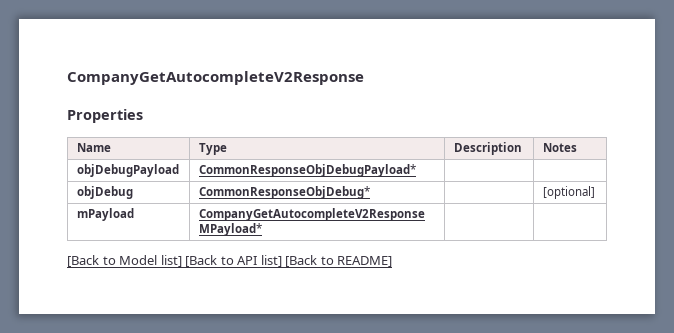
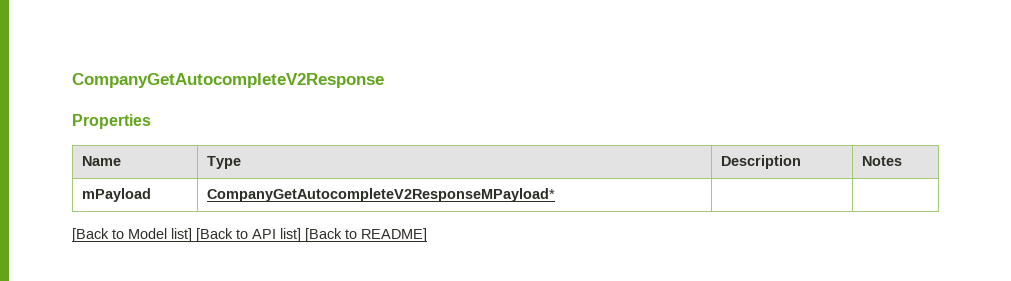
- objDebugPayload | CommonResponseObjDebugPayload* | |
- objDebug | CommonResponseObjDebug* | | [optional]

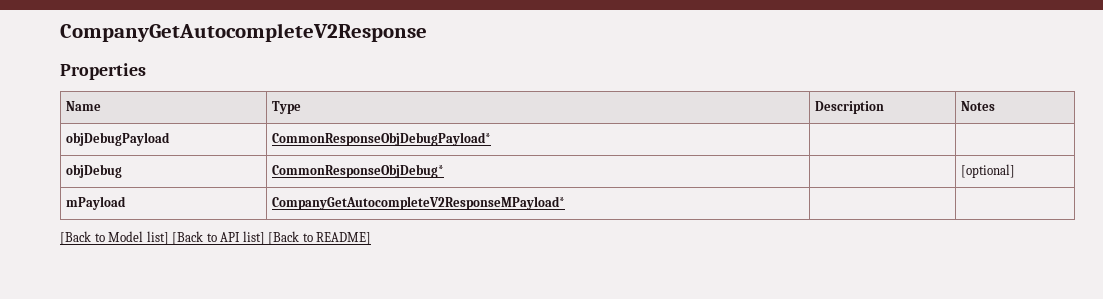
+ objDebugPayload | CommonResponseObjDebugPayload* | |
+ objDebug | CommonResponseObjDebug* | | [optional]

